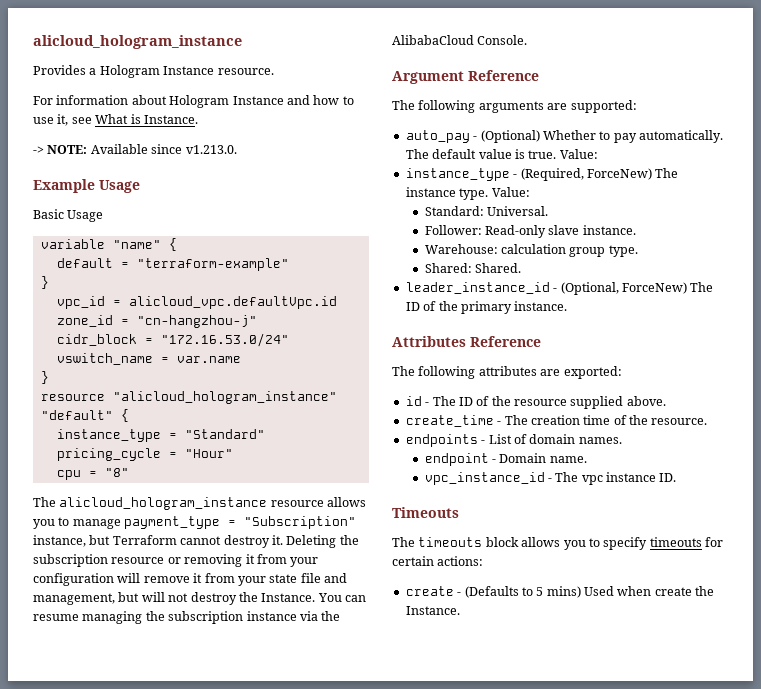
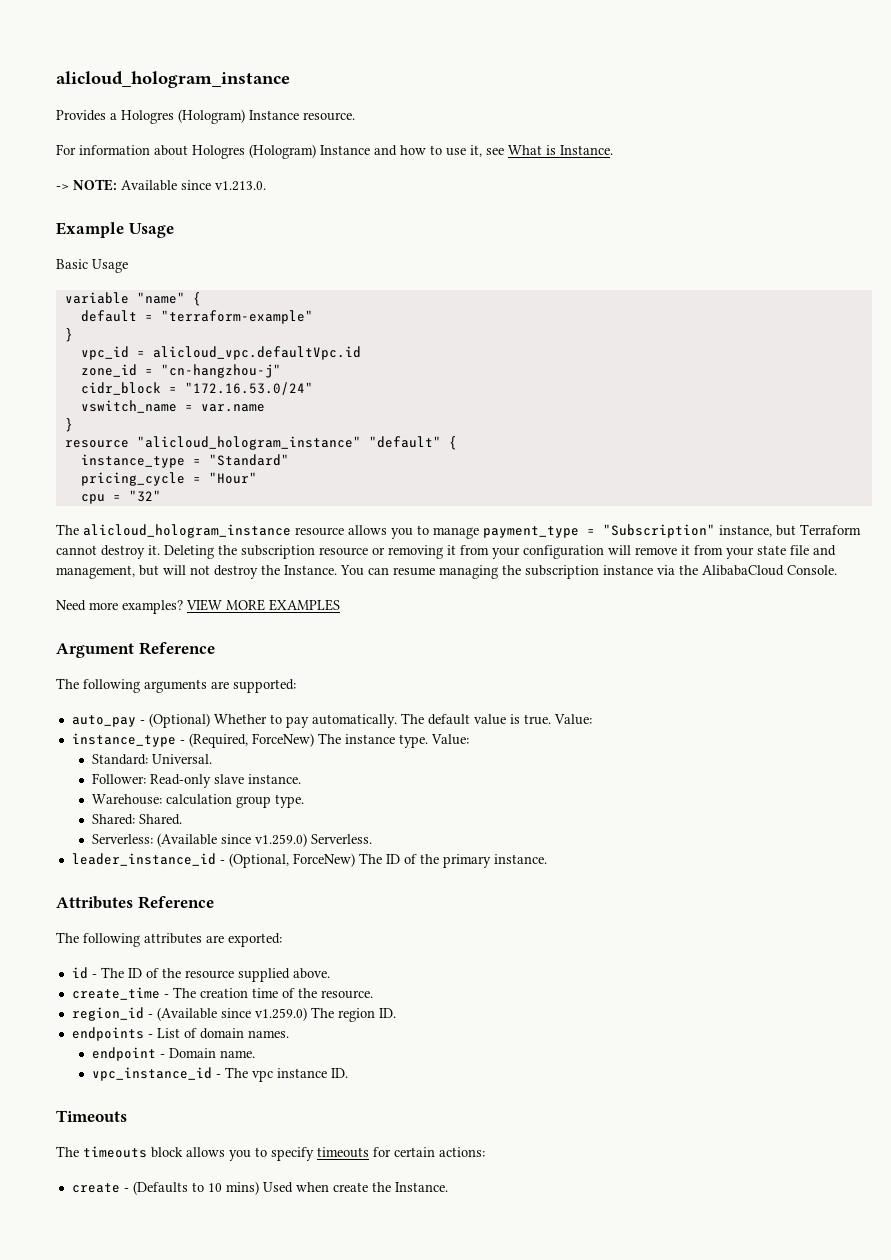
- Provides a Hologram Instance resource.
+ Provides a Hologres (Hologram) Instance resource.
- For information about Hologram Instance and how to use it, see What is Instance.
+ For information about Hologres (Hologram) Instance and how to use it, see What is Instance.
- cpu = "8"
+ cpu = "32"
+ Need more examples? VIEW MORE EXAMPLES
+ Serverless: (Available since v1.259.0) Serverless.
+ region_id - (Available since v1.259.0) The region ID.
- create - (Defaults to 5 mins) Used when create the Instance.
+ create - (Defaults to 10 mins) Used when create the Instance.

